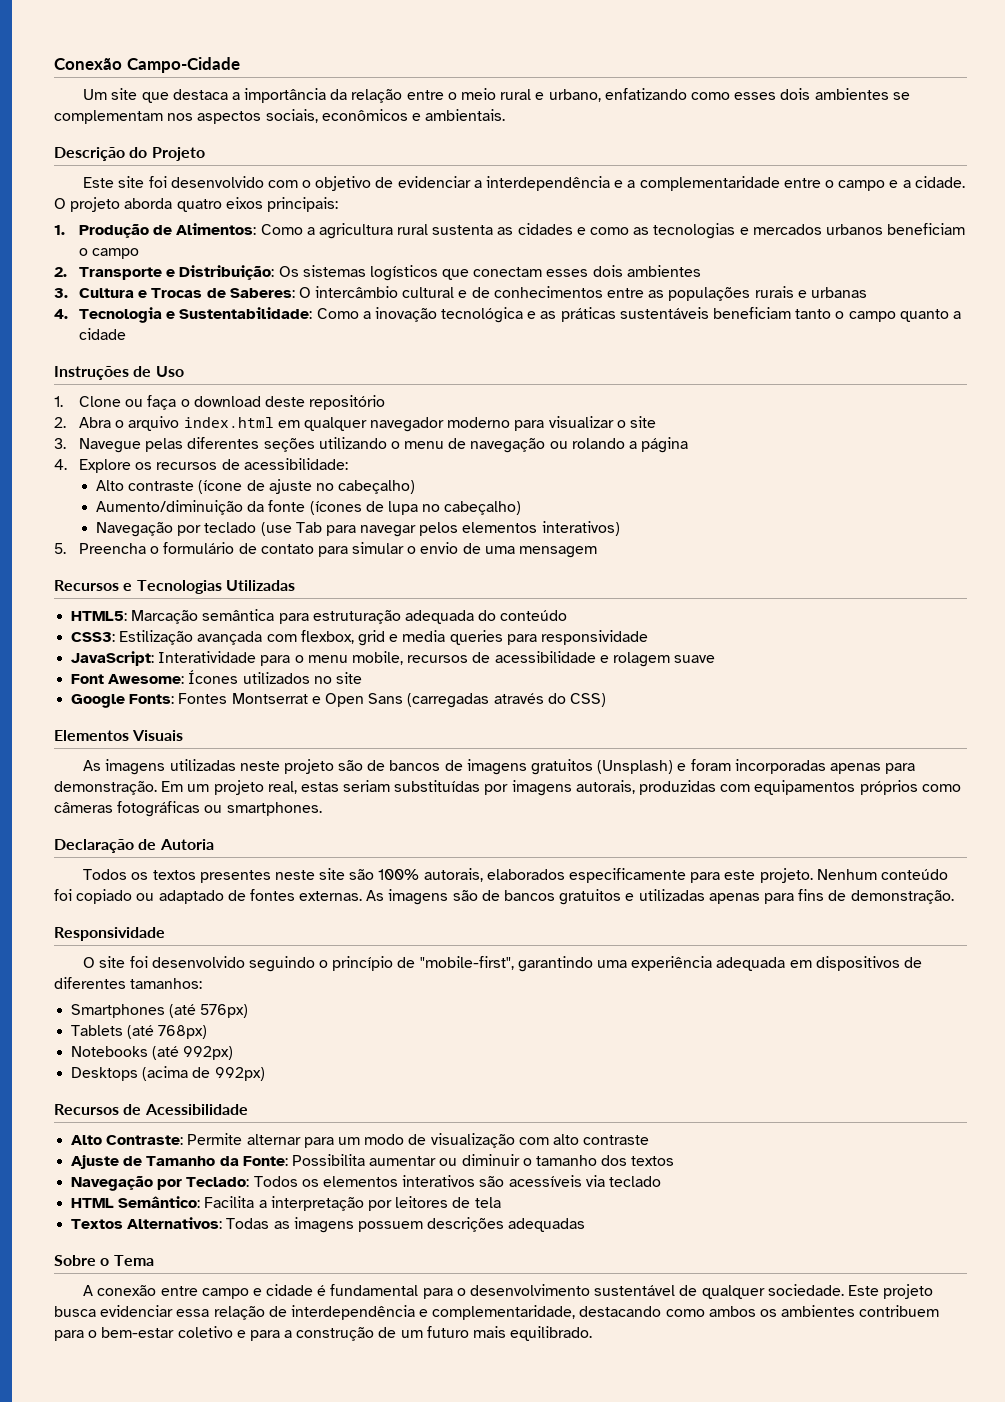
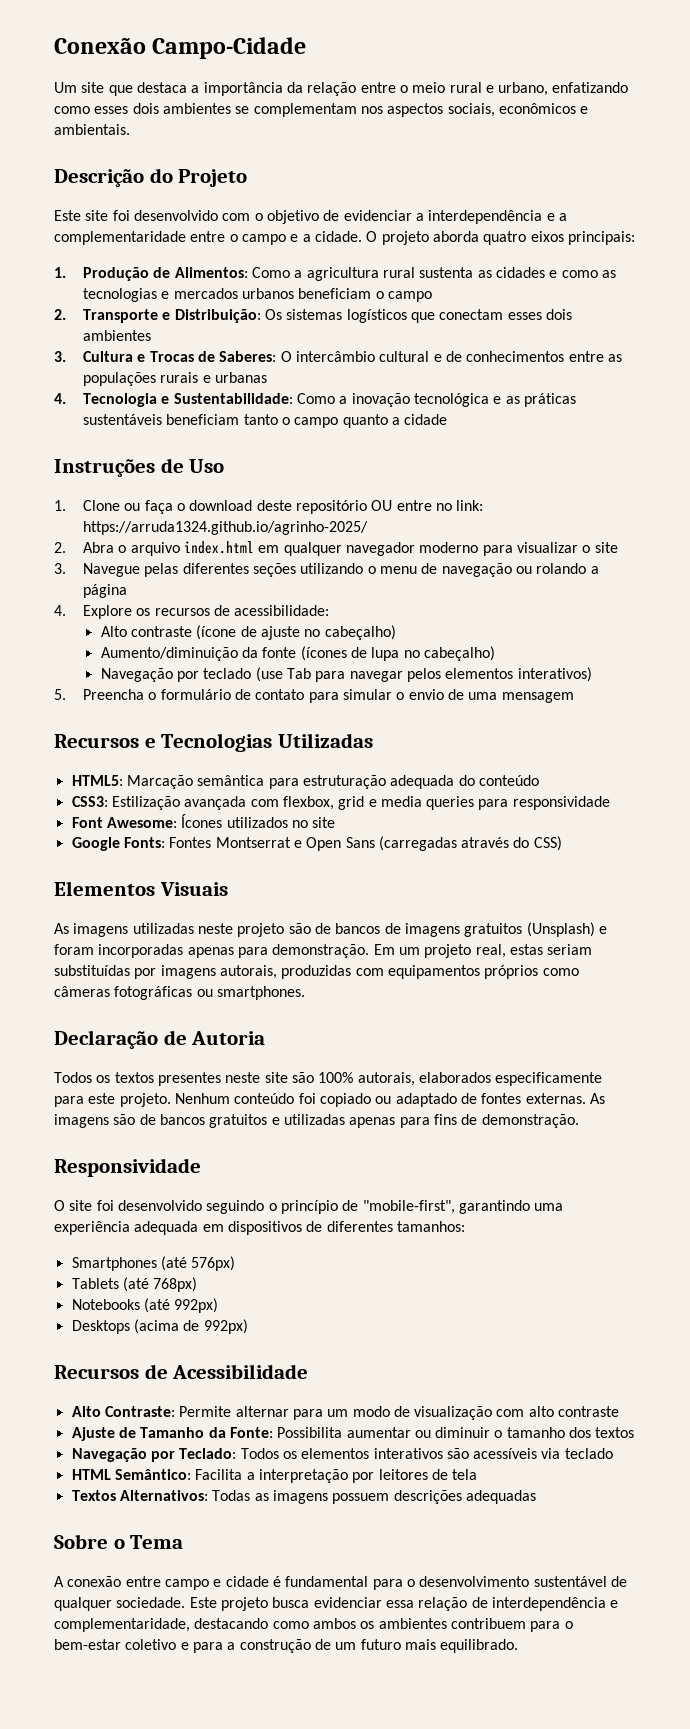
- 1. Clone ou faça o download deste repositório
+ 1. Clone ou faça o download deste repositório OU entre no link: https://arruda1324.github.io/agrinho-2025/
- JavaScript: Interatividade para o menu mobile, recursos de acessibilidade e rolagem suave

